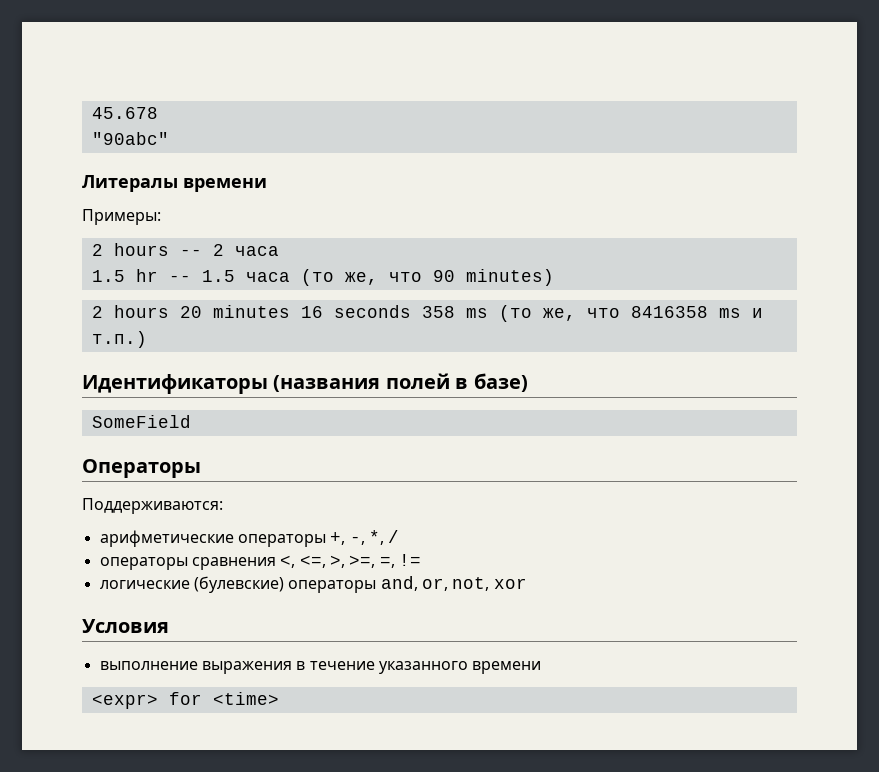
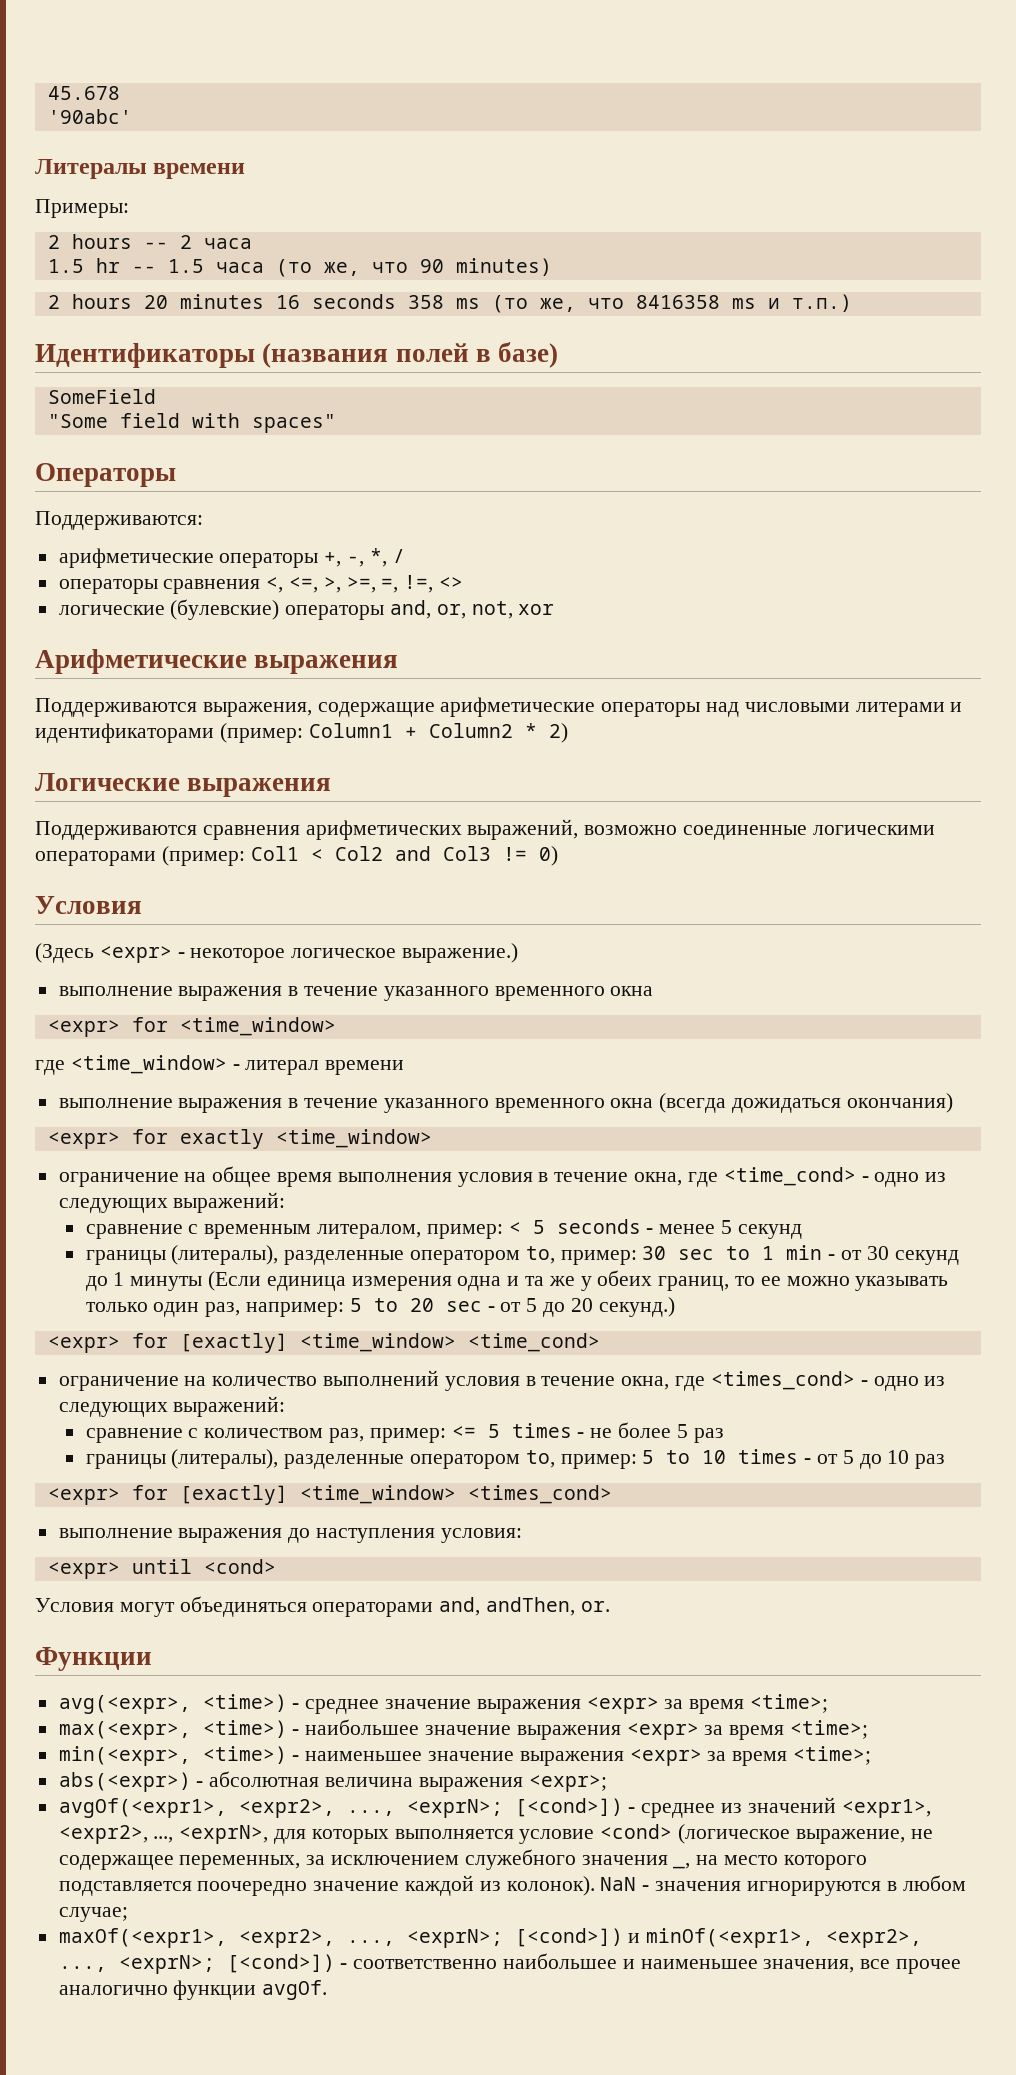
- "90abc"
+ '90abc'
+ "Some field with spaces"
- операторы сравнения <, <=, >, >=, =, !=
+ операторы сравнения <, <=, >, >=, =, !=, <>
+ Арифметические выражения
+ Поддерживаются выражения, содержащие арифметические операторы над числовыми литерами и идентификаторами (пример: Column1 + Column2 * 2)
+ Логические выражения
+ Поддерживаются сравнения арифметических выражений, возможно соединенные логическими операторами (пример: Col1 < Col2 and Col3 != 0)
  Условия
- выполнение выражения в течение указанного времени
- <expr> for <time>
+ (Здесь <expr> - некоторое логическое выражение.)
+ выполнение выражения в течение указанного временного окна
+ <expr> for <time_window>
+ где <time_window> - литерал времени
+ выполнение выражения в течение указанного временного окна (всегда дожидаться окончания)
+ <expr> for exactly <time_window>
+ ограничение на общее время выполнения условия в течение окна, где <time_cond> - одно из следующих выражений:
+ сравнение с временным литералом, пример: < 5 seconds - менее 5 секунд
+ границы (литералы), разделенные оператором to, пример: 30 sec to 1 min - от 30 секунд до 1 минуты (Если единица измерения одна и та же у обеих границ, то ее можно указывать только один раз, например: 5 to 20 sec - от 5 до 20 секунд.)
+ <expr> for [exactly] <time_window> <time_cond>
+ ограничение на количество выполнений условия в течение окна, где <times_cond> - одно из следующих выражений:
+ сравнение с количеством раз, пример: <= 5 times - не более 5 раз
+ границы (литералы), разделенные оператором to, пример: 5 to 10 times - от 5 до 10 раз
+ <expr> for [exactly] <time_window> <times_cond>
+ выполнение выражения до наступления условия:
+ <expr> until <cond>
+ Условия могут объединяться операторами and, andThen, or.
+ Функции
+ avg(<expr>, <time>) - среднее значение выражения <expr> за время <time>;
+ max(<expr>, <time>) - наибольшее значение выражения <expr> за время <time>;
+ min(<expr>, <time>) - наименьшее значение выражения <expr> за время <time>;
+ abs(<expr>) - абсолютная величина выражения <expr>;
+ avgOf(<expr1>, <expr2>, ..., <exprN>; [<cond>]) - среднее из значений <expr1>, <expr2>, ..., <exprN>, для которых выполняется условие <cond> (логическое выражение, не содержащее переменных, за исключением служебного значения _, на место которого подставляется поочередно значение каждой из колонок). NaN - значения игнорируются в любом случае;
+ maxOf(<expr1>, <expr2>, ..., <exprN>; [<cond>]) и minOf(<expr1>, <expr2>, ..., <exprN>; [<cond>]) - соответственно наибольшее и наименьшее значения, все прочее аналогично функции avgOf.

